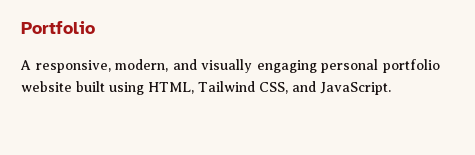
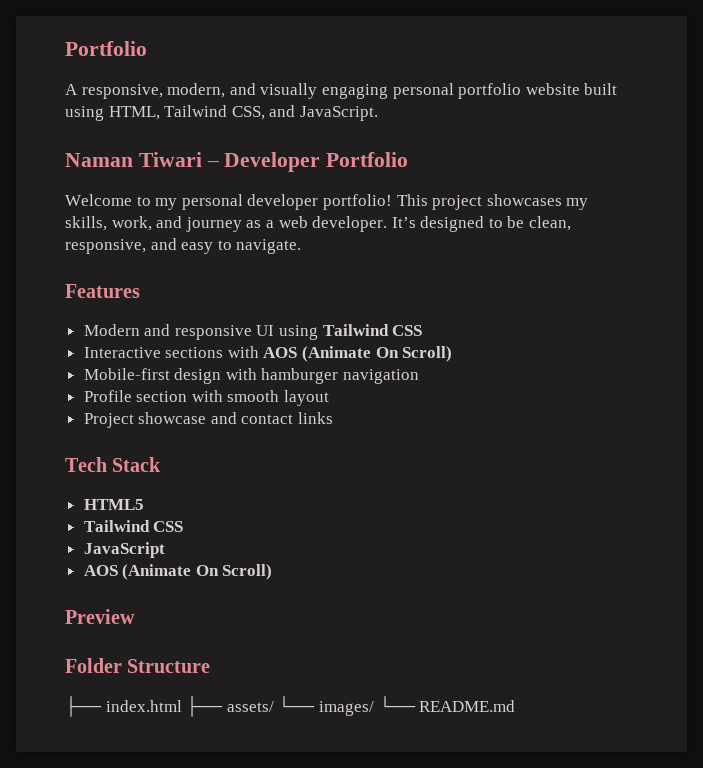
+ Naman Tiwari – Developer Portfolio
+ Welcome to my personal developer portfolio! This project showcases my skills, work, and journey as a web developer. It’s designed to be clean, responsive, and easy to navigate.
+ Features
+ Modern and responsive UI using Tailwind CSS
+ Interactive sections with AOS (Animate On Scroll)
+ Mobile-first design with hamburger navigation
+ Profile section with smooth layout
+ Project showcase and contact links
+ Tech Stack
+ HTML5
+ Tailwind CSS
+ JavaScript
+ AOS (Animate On Scroll)
+ Preview
+ Folder Structure
+ ├── index.html ├── assets/ └── images/ └── README.md

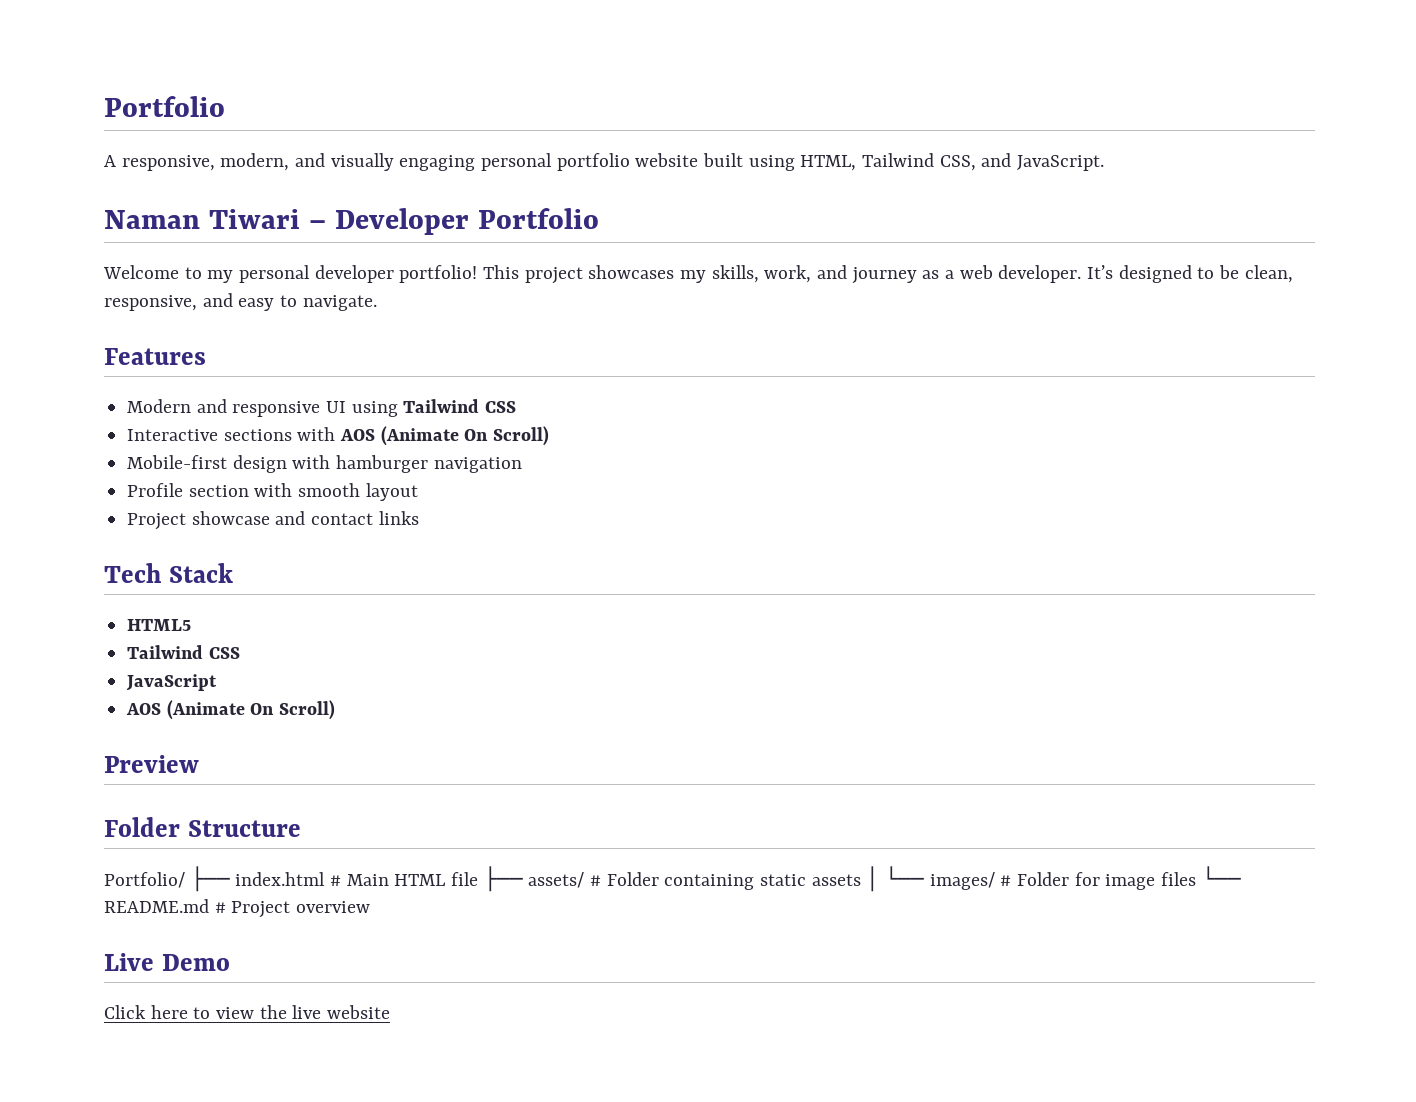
- ├── index.html ├── assets/ └── images/ └── README.md
+ Portfolio/ ├── index.html # Main HTML file ├── assets/ # Folder containing static assets │ └── images/ # Folder for image files └── README.md # Project overview
+ Live Demo
+ Click here to view the live website

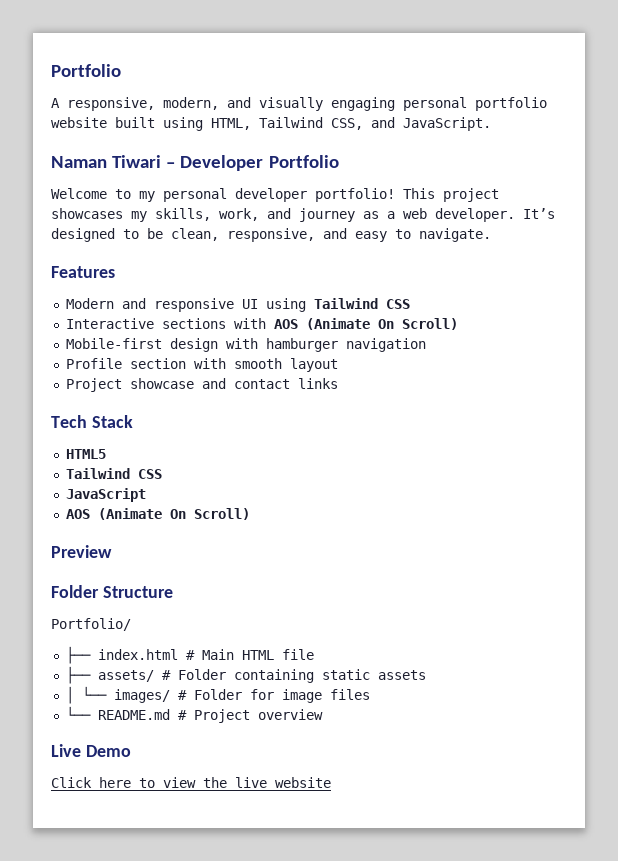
- Portfolio/ ├── index.html # Main HTML file ├── assets/ # Folder containing static assets │ └── images/ # Folder for image files └── README.md # Project overview
+ Portfolio/
+ ├── index.html # Main HTML file
+ ├── assets/ # Folder containing static assets
+ │ └── images/ # Folder for image files
+ └── README.md # Project overview

